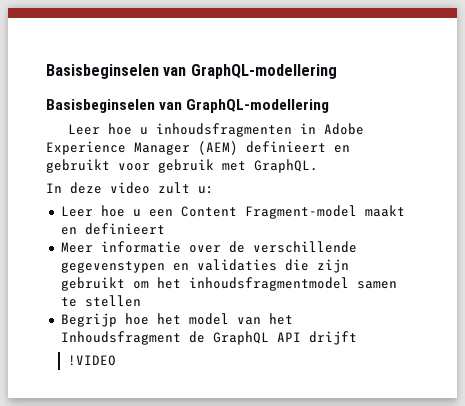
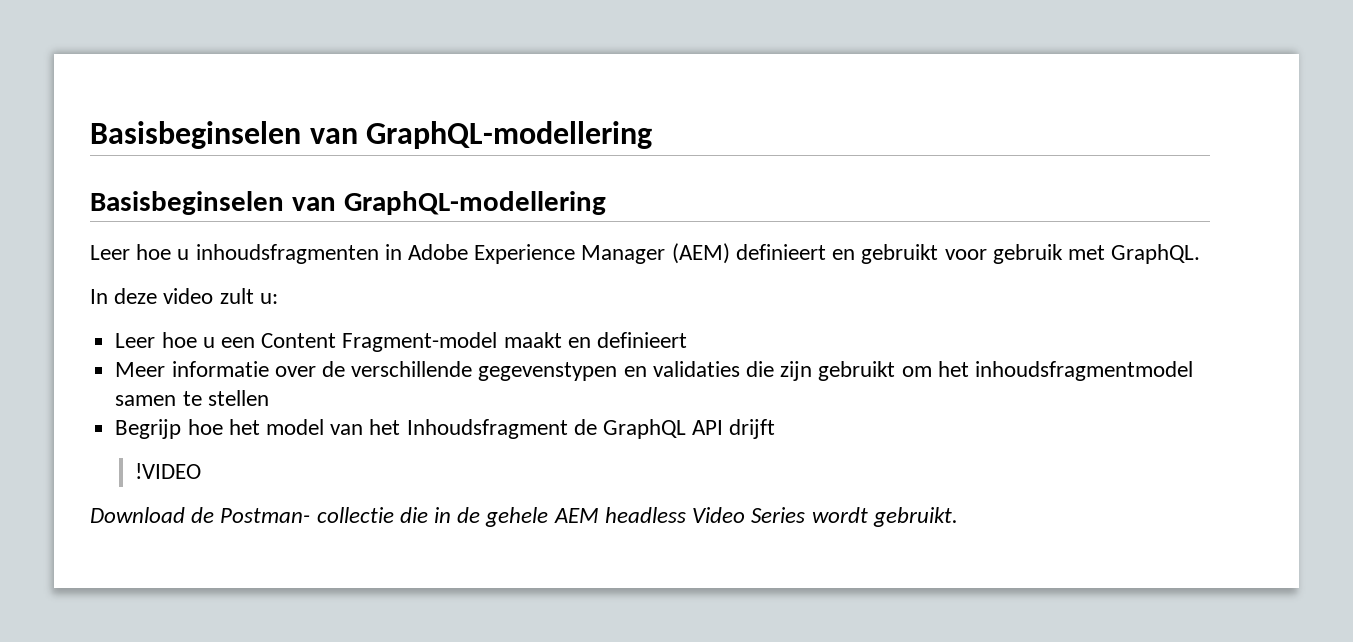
+ Download de Postman- collectie die in de gehele AEM headless Video Series wordt gebruikt.

